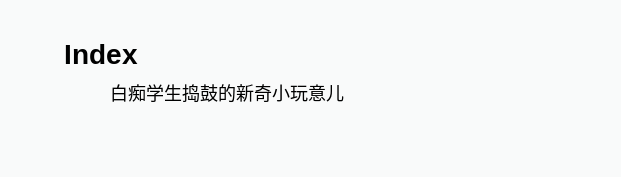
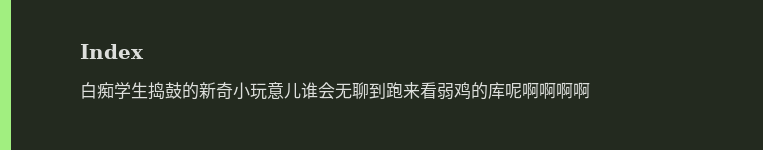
- 白痴学生捣鼓的新奇小玩意儿
+ 白痴学生捣鼓的新奇小玩意儿谁会无聊到跑来看弱鸡的库呢啊啊啊啊

